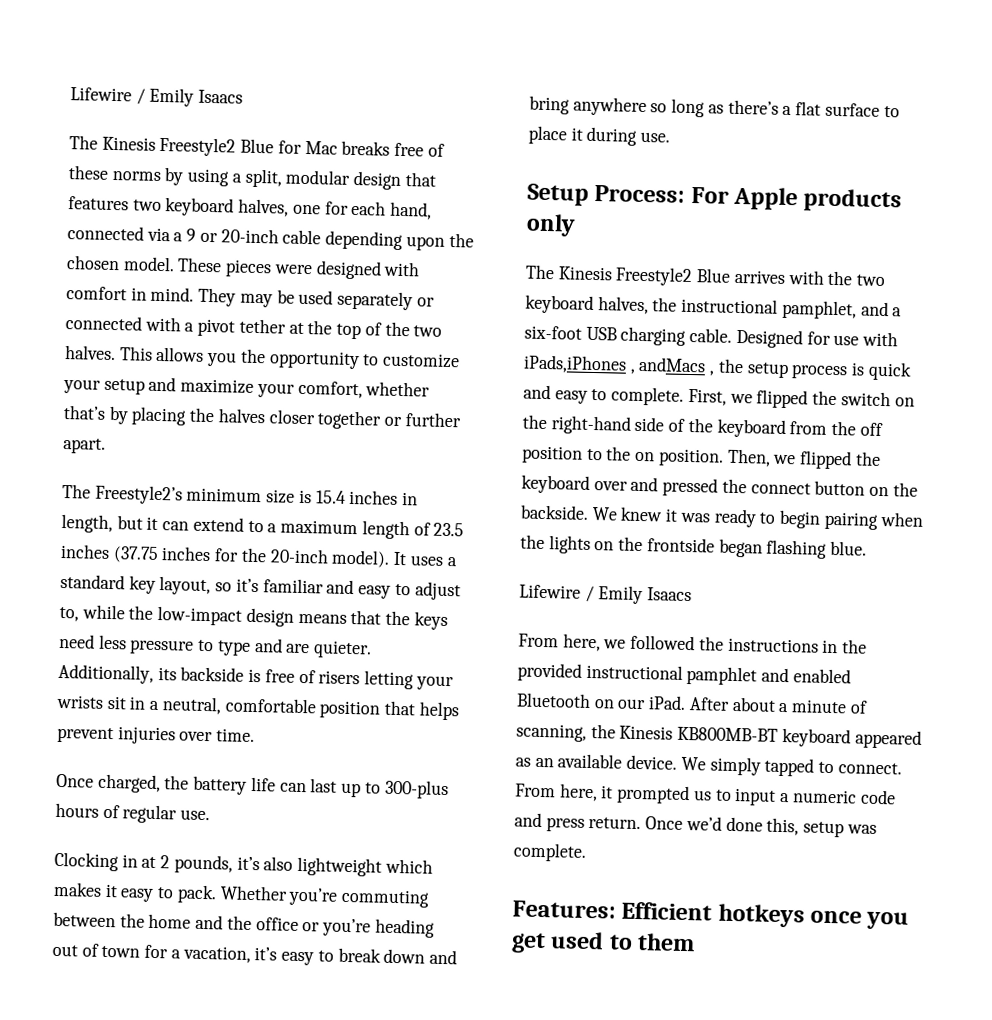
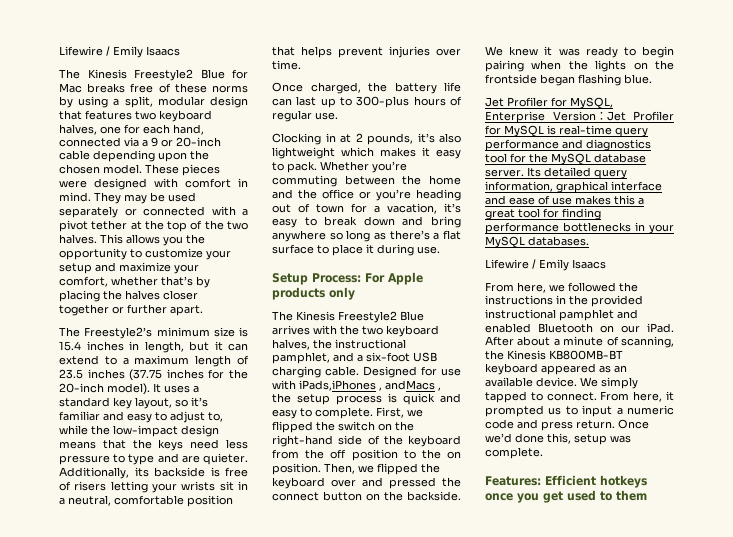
+ Jet Profiler for MySQL, Enterprise Version：Jet Profiler for MySQL is real-time query performance and diagnostics tool for the MySQL database server. Its detailed query information, graphical interface and ease of use makes this a great tool for finding performance bottlenecks in your MySQL databases.

